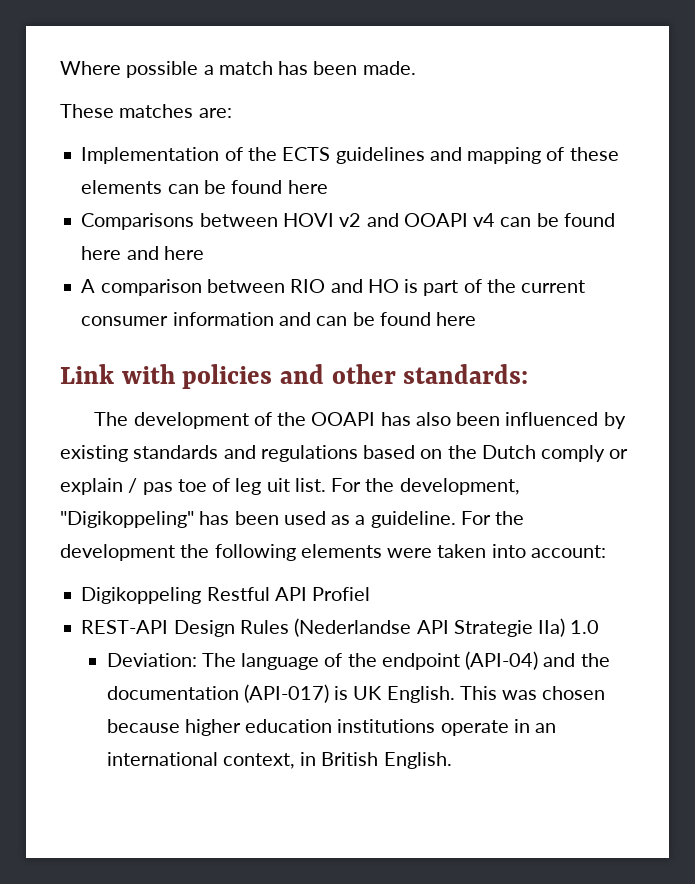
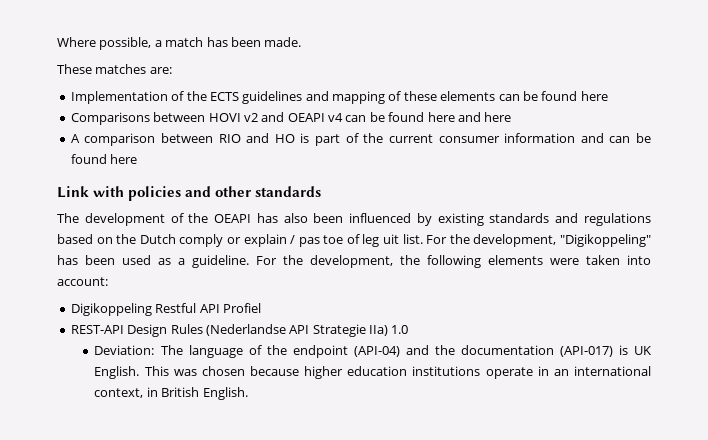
- Where possible a match has been made.
+ Where possible, a match has been made.
- Comparisons between HOVI v2 and OOAPI v4 can be found here and here
+ Comparisons between HOVI v2 and OEAPI v4 can be found here and here
- Link with policies and other standards:
+ Link with policies and other standards
- The development of the OOAPI has also been influenced by existing standards and regulations based on the Dutch comply or explain / pas toe of leg uit list.
+ The development of the OEAPI has also been influenced by existing standards and regulations based on the Dutch comply or explain / pas toe of leg uit list.
- For the development the following elements were taken into account:
+ For the development, the following elements were taken into account:

